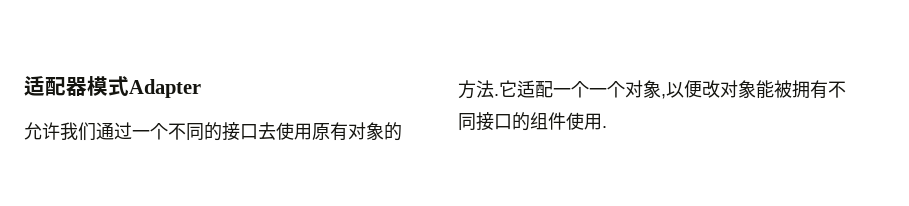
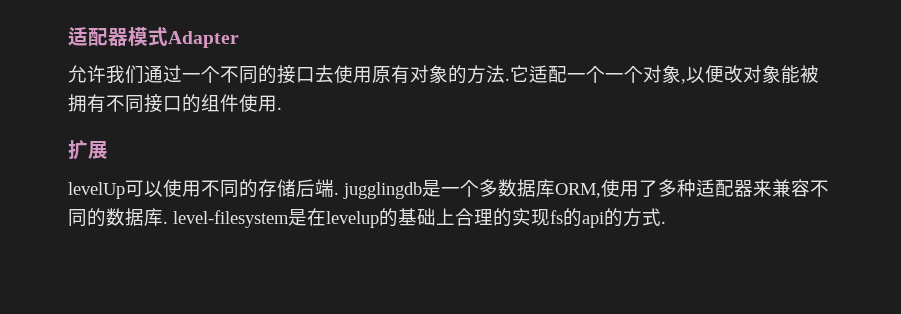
+ 扩展
+ levelUp可以使用不同的存储后端. jugglingdb是一个多数据库ORM,使用了多种适配器来兼容不同的数据库. level-filesystem是在levelup的基础上合理的实现fs的api的方式.

